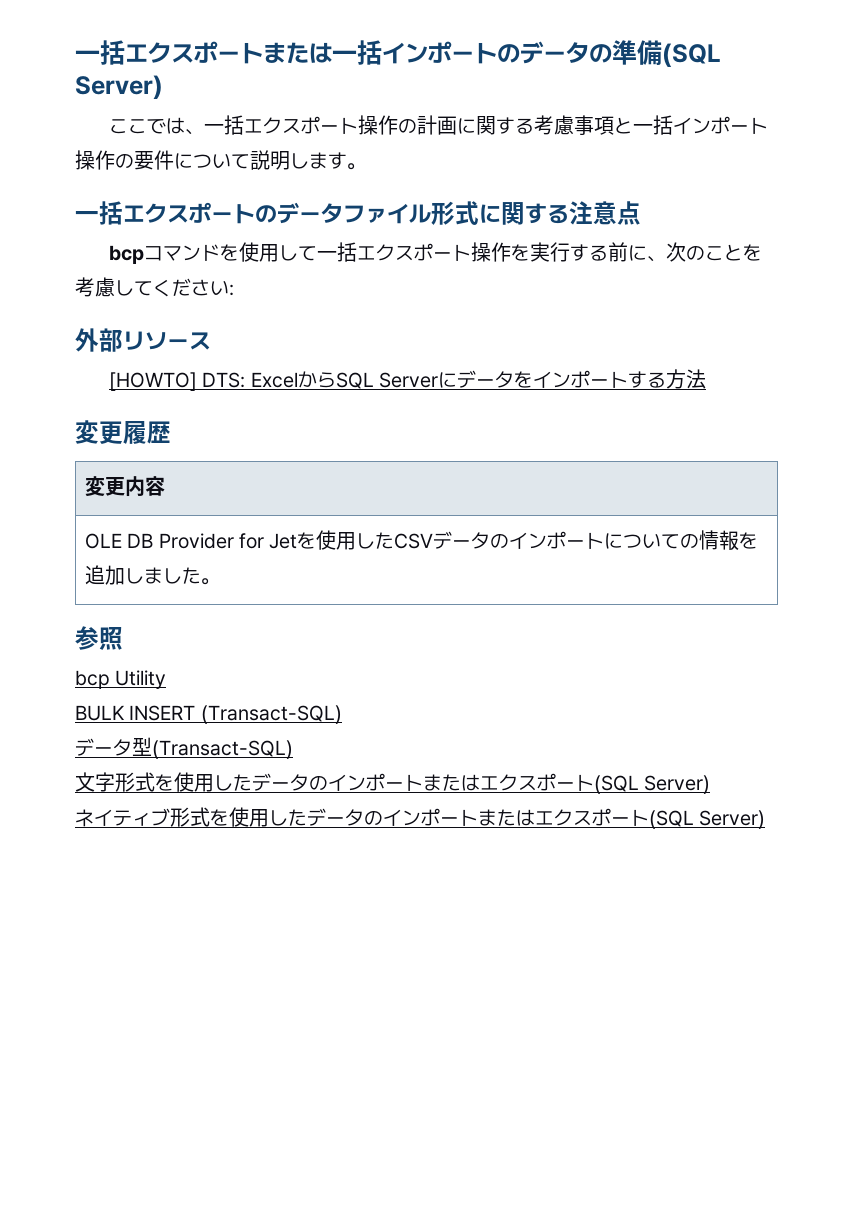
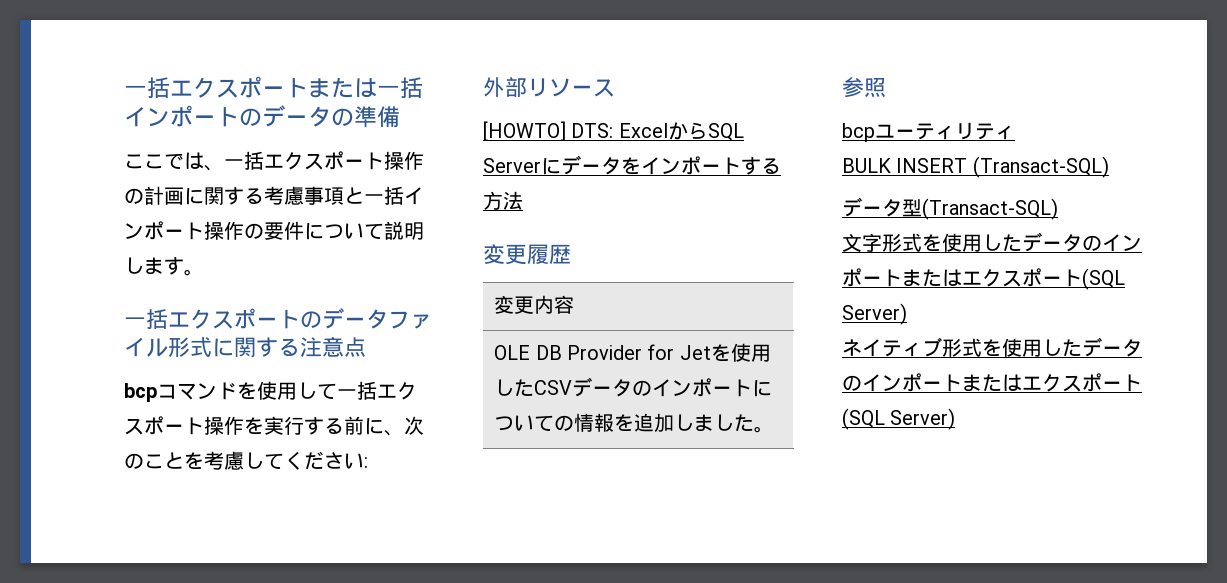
- 一括エクスポートまたは一括インポートのデータの準備(SQL Server)
+ 一括エクスポートまたは一括インポートのデータの準備
- bcp Utility
+ bcpユーティリティ

